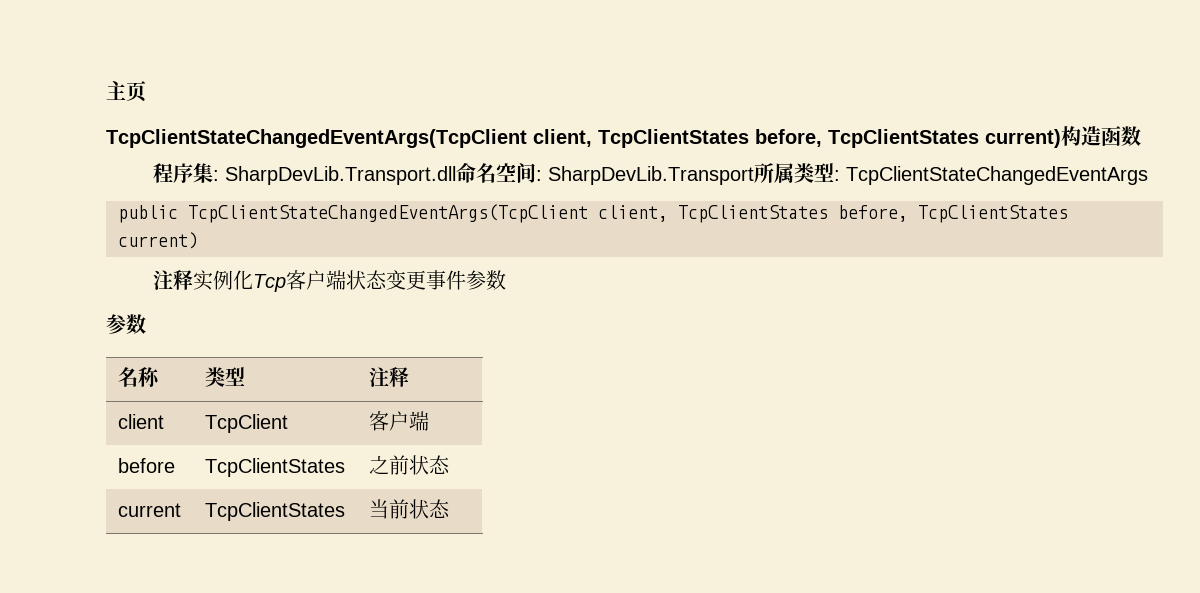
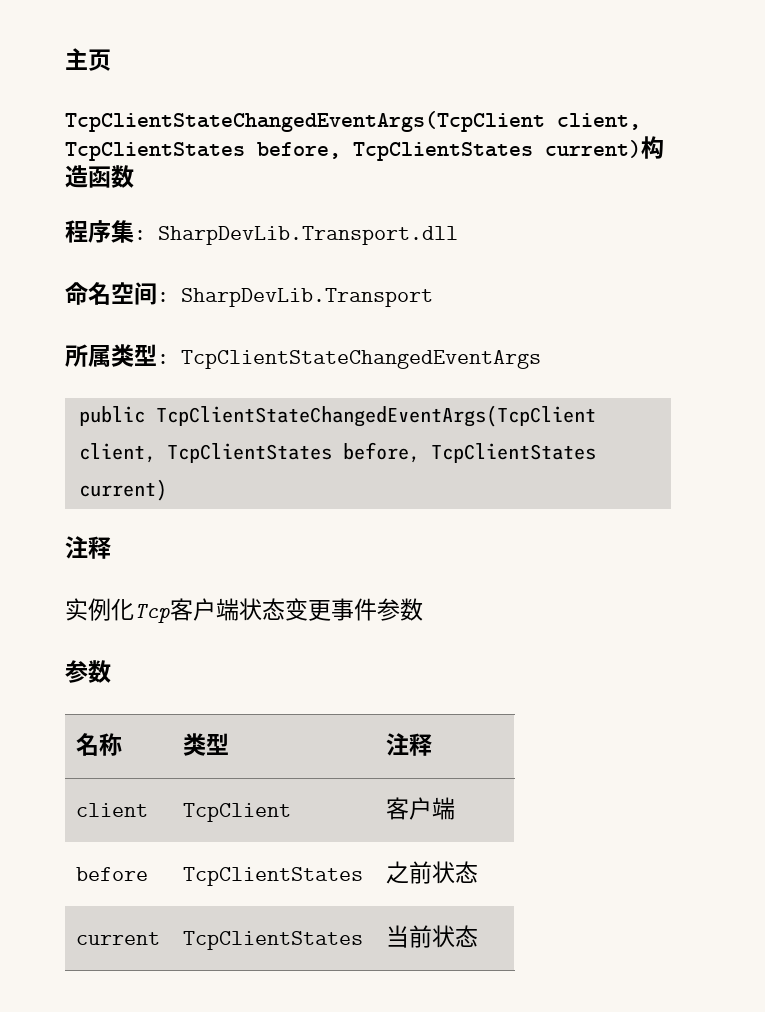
- 程序集: SharpDevLib.Transport.dll命名空间: SharpDevLib.Transport所属类型: TcpClientStateChangedEventArgs
+ 程序集: SharpDevLib.Transport.dll
+ 命名空间: SharpDevLib.Transport
+ 所属类型: TcpClientStateChangedEventArgs
  public TcpClientStateChangedEventArgs(TcpClient client, TcpClientStates before, TcpClientStates current)
- 注释实例化Tcp客户端状态变更事件参数
+ 注释
+ 实例化Tcp客户端状态变更事件参数

